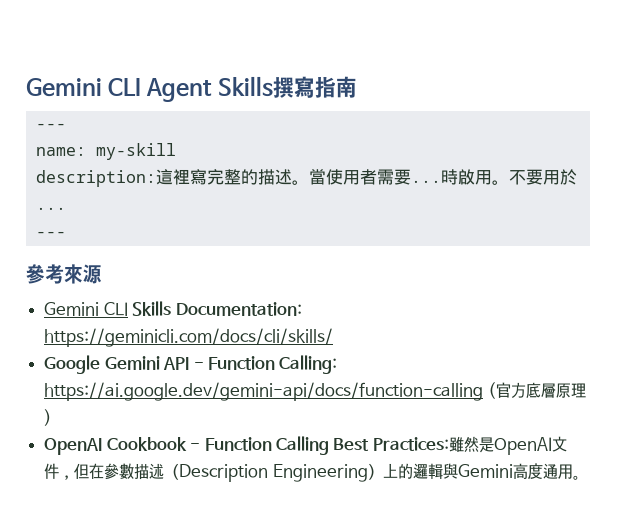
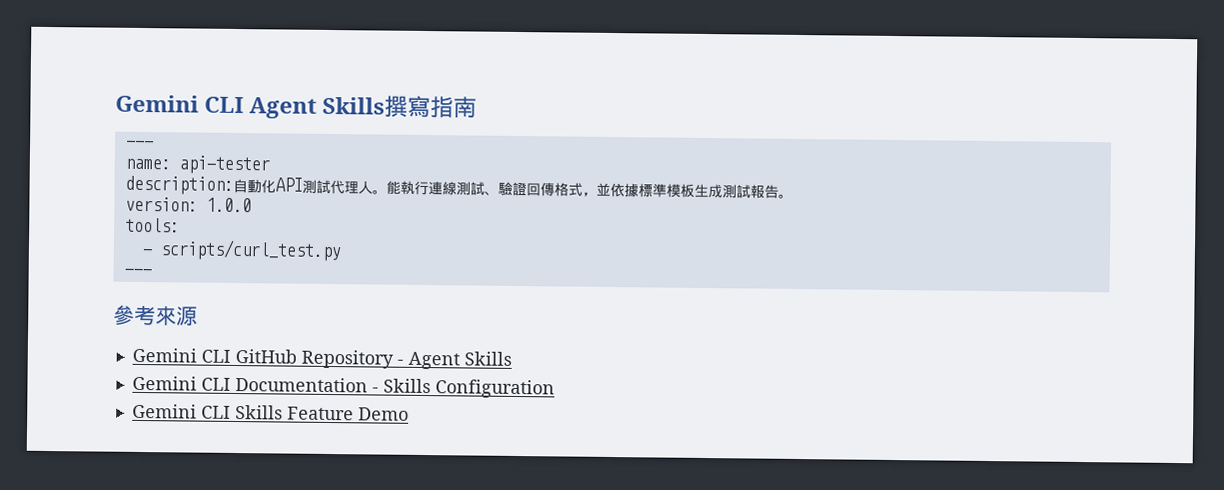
- name: my-skill
+ name: api-tester
- description:這裡寫完整的描述。當使用者需要...時啟用。不要用於...
+ description:自動化API測試代理人。能執行連線測試、驗證回傳格式，並依據標準模板生成測試報告。
+ version: 1.0.0
+ tools:
+ - scripts/curl_test.py
- Gemini CLI Skills Documentation: https://geminicli.com/docs/cli/skills/
- Google Gemini API - Function Calling: https://ai.google.dev/gemini-api/docs/function-calling (官方底層原理)
- OpenAI Cookbook - Function Calling Best Practices:雖然是OpenAI文件，但在參數描述（Description Engineering）上的邏輯與Gemini高度通用。
+ Gemini CLI GitHub Repository - Agent Skills
+ Gemini CLI Documentation - Skills Configuration
+ Gemini CLI Skills Feature Demo

